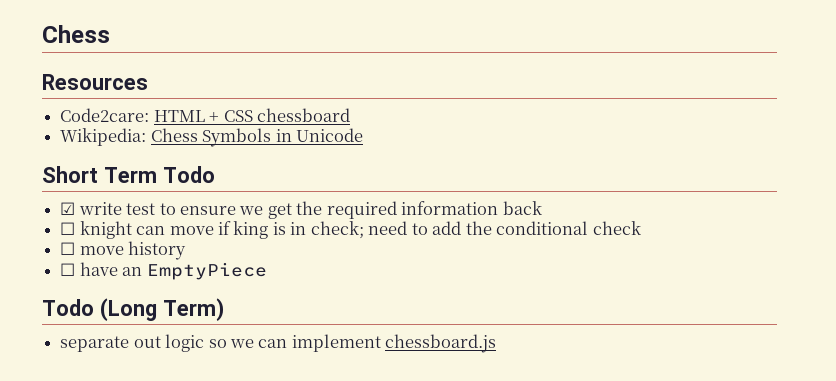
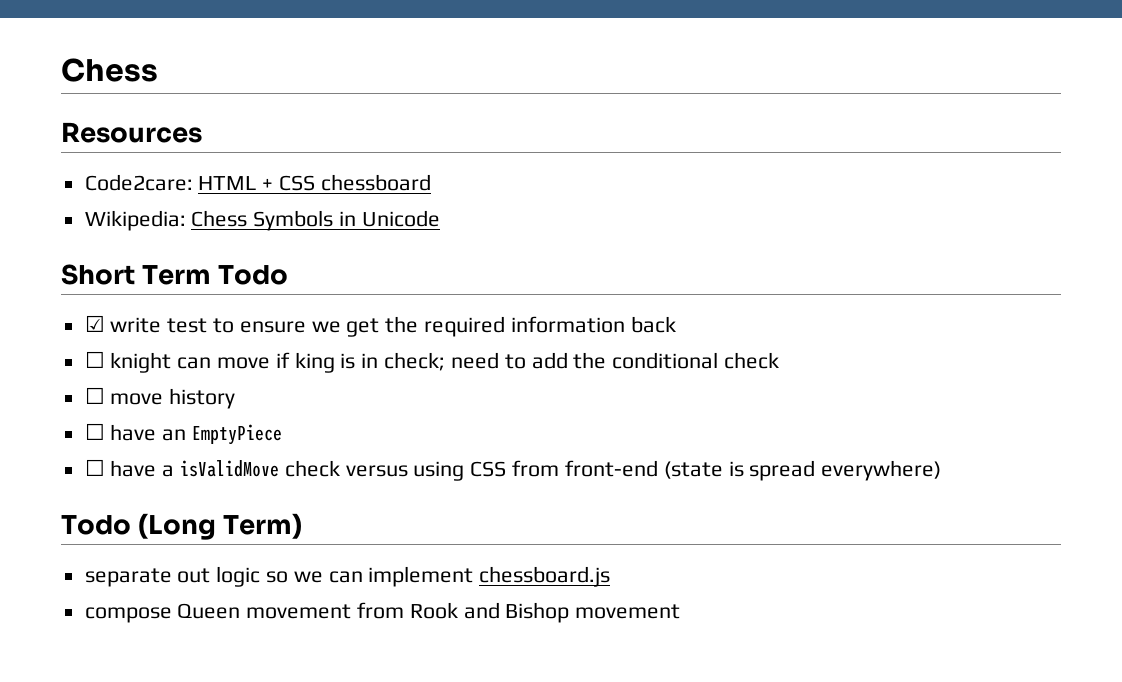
+ ☐ have a isValidMove check versus using CSS from front-end (state is spread everywhere)
+ compose Queen movement from Rook and Bishop movement

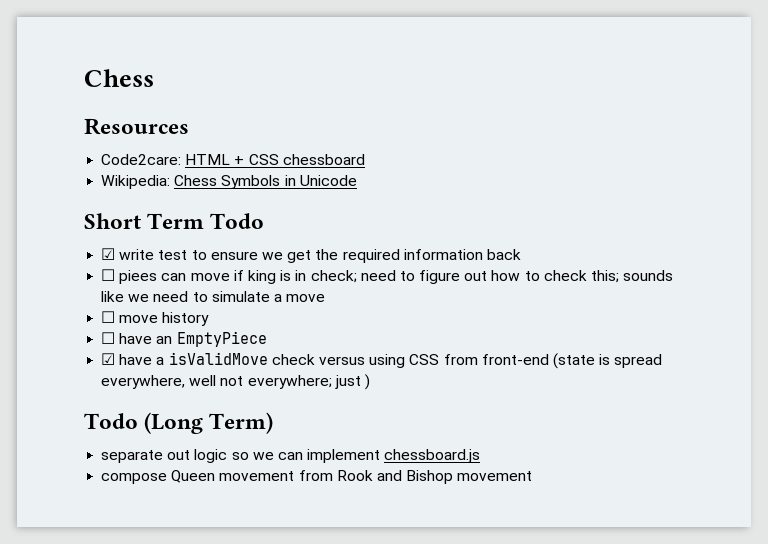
- ☐ knight can move if king is in check; need to add the conditional check
+ ☐ piees can move if king is in check; need to figure out how to check this; sounds like we need to simulate a move
- ☐ have a isValidMove check versus using CSS from front-end (state is spread everywhere)
+ ☑ have a isValidMove check versus using CSS from front-end (state is spread everywhere, well not everywhere; just )

